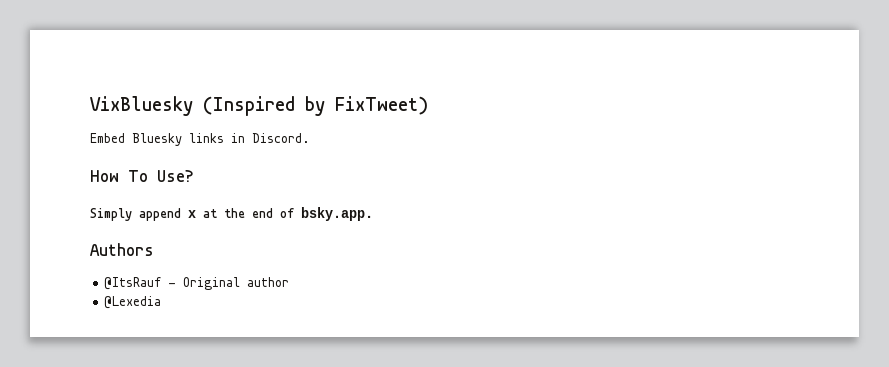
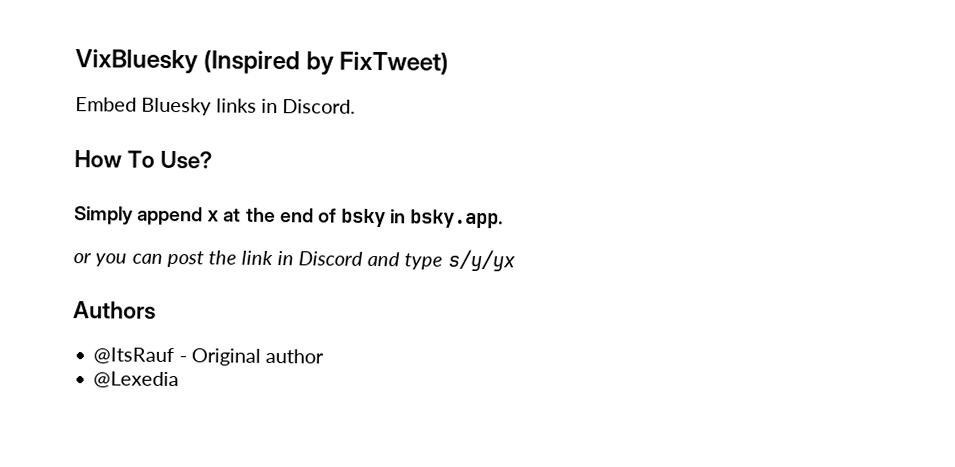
- Simply append x at the end of bsky.app.
+ Simply append x at the end of bsky in bsky.app.
+ or you can post the link in Discord and type s/y/yx

